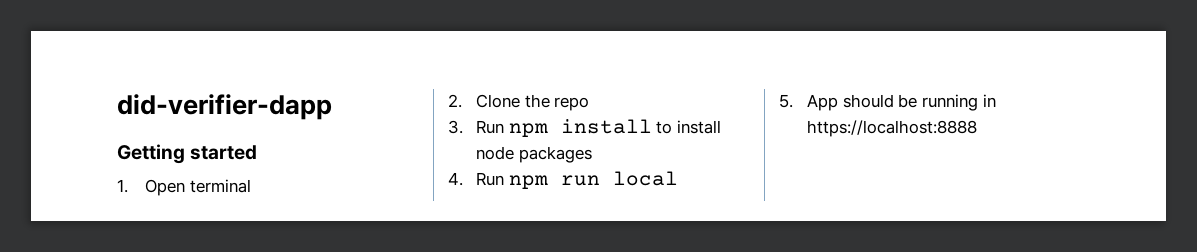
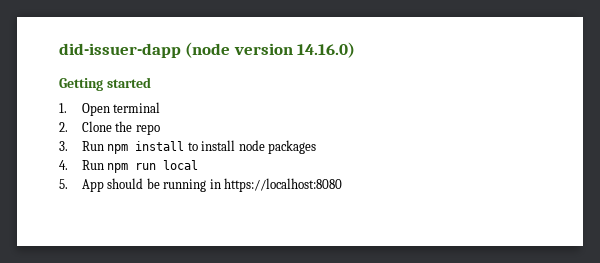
- did-verifier-dapp
+ did-issuer-dapp (node version 14.16.0)
- 5. App should be running in https://localhost:8888
+ 5. App should be running in https://localhost:8080

